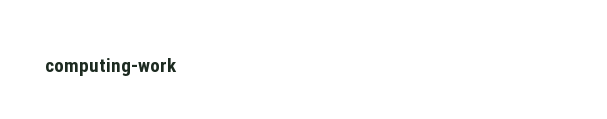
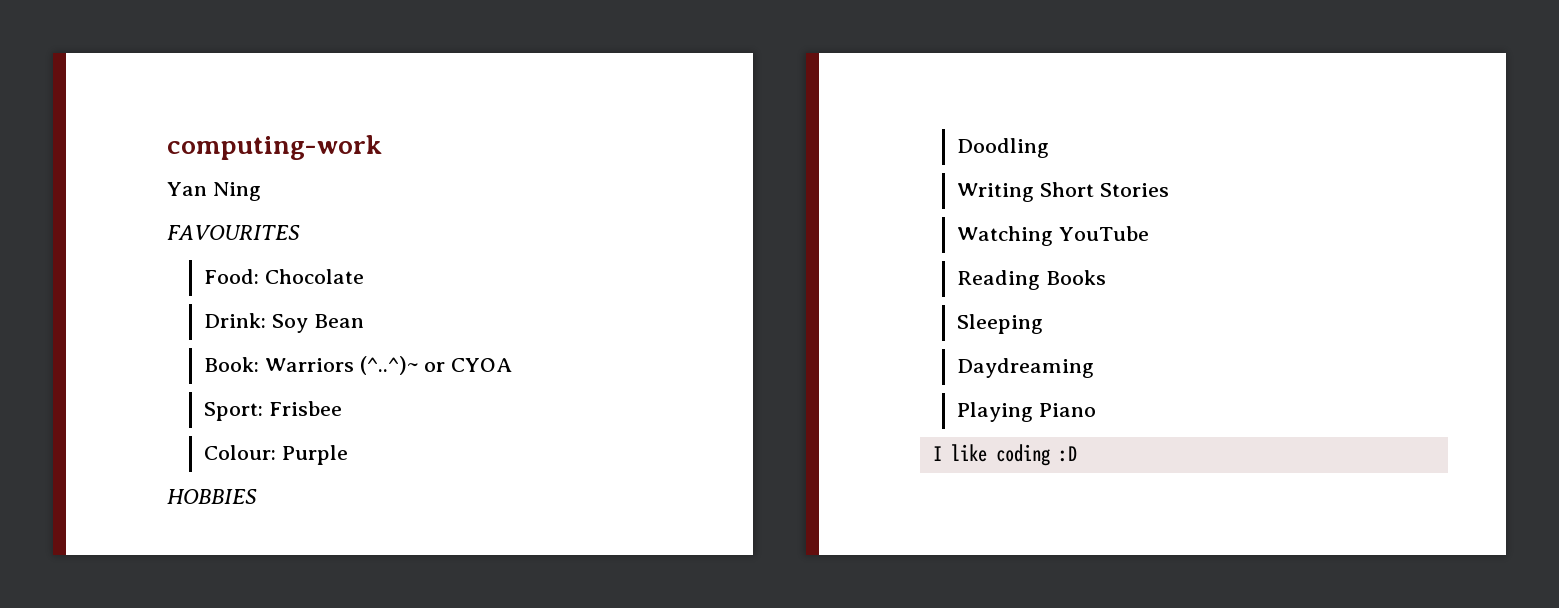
+ Yan Ning
+ FAVOURITES
+ Food: Chocolate
+ Drink: Soy Bean
+ Book: Warriors (^..^)~ or CYOA
+ Sport: Frisbee
+ Colour: Purple
+ HOBBIES
+ Doodling
+ Writing Short Stories
+ Watching YouTube
+ Reading Books
+ Sleeping
+ Daydreaming
+ Playing Piano
+ I like coding :D

